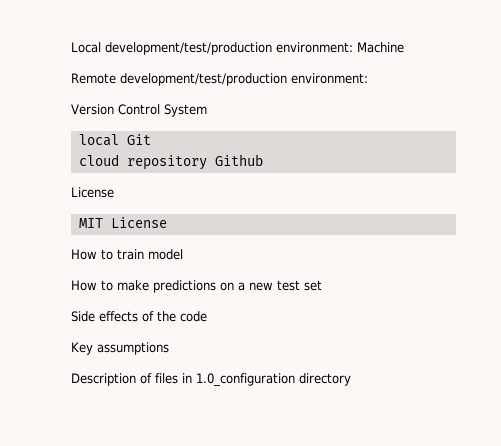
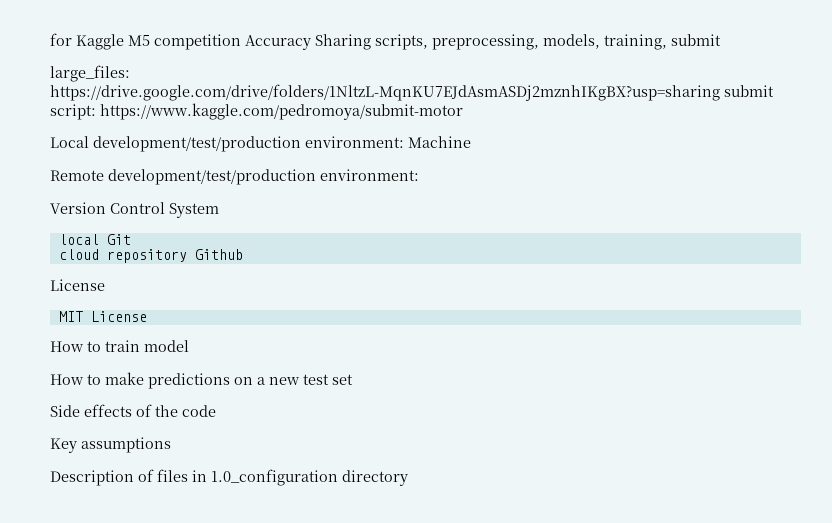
+ for Kaggle M5 competition Accuracy Sharing scripts, preprocessing, models, training, submit
+ large_files: https://drive.google.com/drive/folders/1NltzL-MqnKU7EJdAsmASDj2mznhIKgBX?usp=sharing submit script: https://www.kaggle.com/pedromoya/submit-motor

